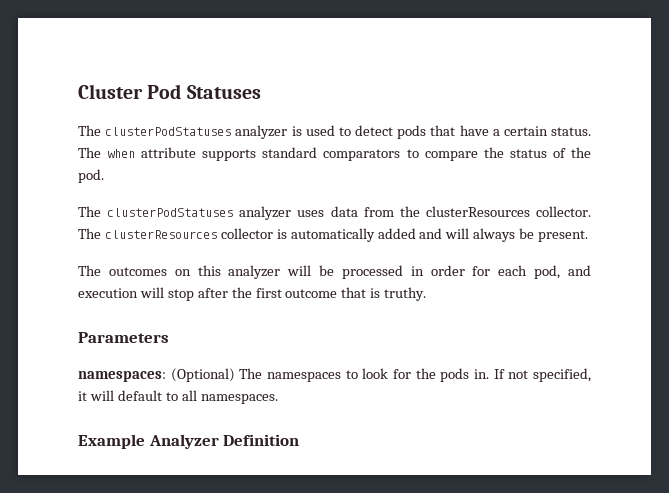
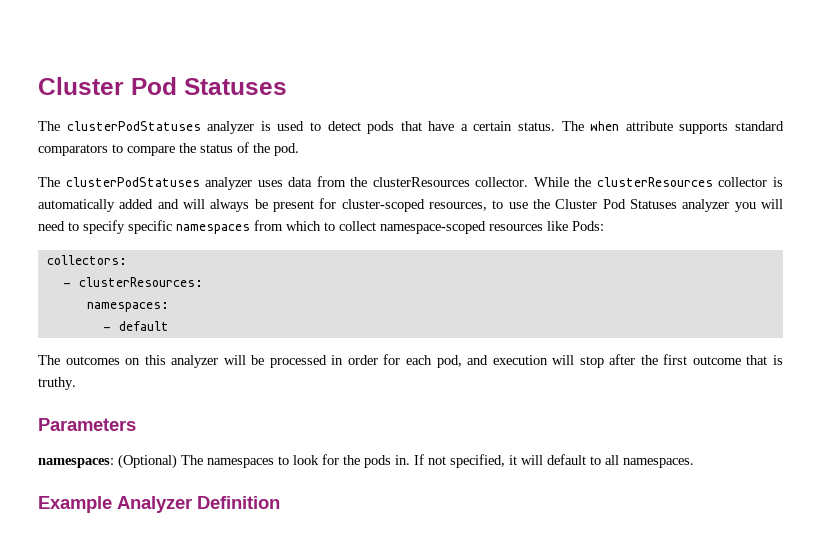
- The clusterResources collector is automatically added and will always be present.
+ While the clusterResources collector is automatically added and will always be present for cluster-scoped resources, to use the Cluster Pod Statuses analyzer you will need to specify specific namespaces from which to collect namespace-scoped resources like Pods:
+ collectors:
+ - clusterResources:
+ namespaces:
+ - default

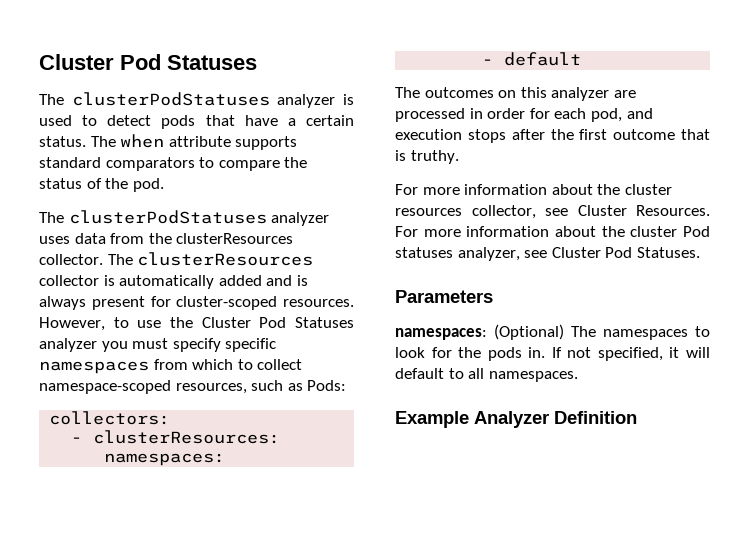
- While the clusterResources collector is automatically added and will always be present for cluster-scoped resources, to use the Cluster Pod Statuses analyzer you will need to specify specific namespaces from which to collect namespace-scoped resources like Pods:
+ The clusterResources collector is automatically added and is always present for cluster-scoped resources. However, to use the Cluster Pod Statuses analyzer you must specify specific namespaces from which to collect namespace-scoped resources, such as Pods:
- The outcomes on this analyzer will be processed in order for each pod, and execution will stop after the first outcome that is truthy.
+ The outcomes on this analyzer are processed in order for each pod, and execution stops after the first outcome that is truthy.
+ For more information about the cluster resources collector, see Cluster Resources. For more information about the cluster Pod statuses analyzer, see Cluster Pod Statuses.

